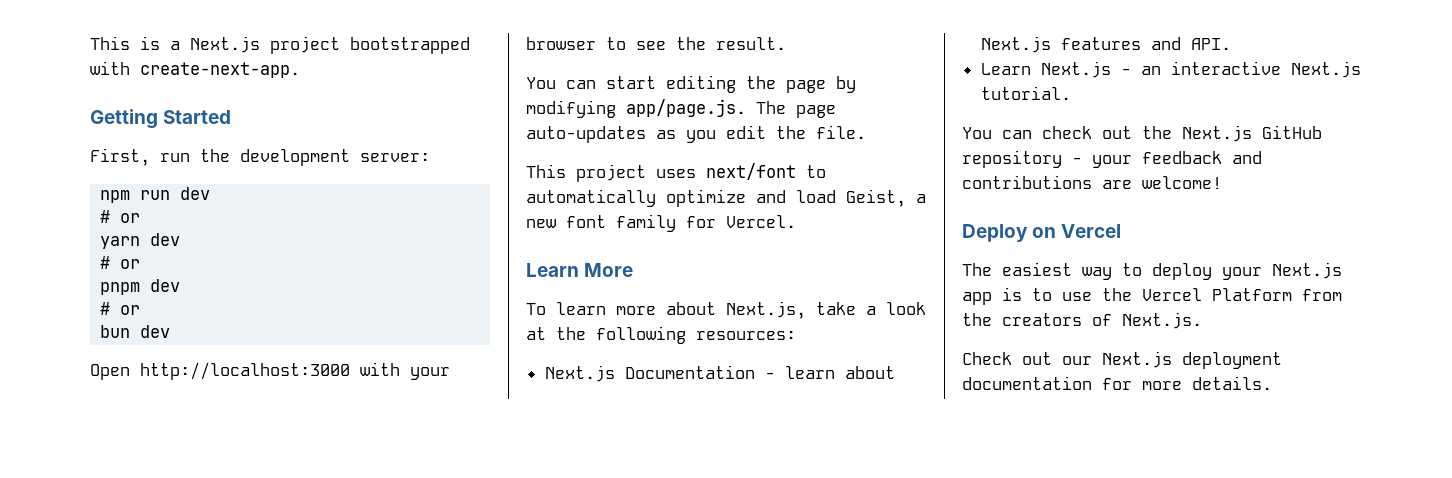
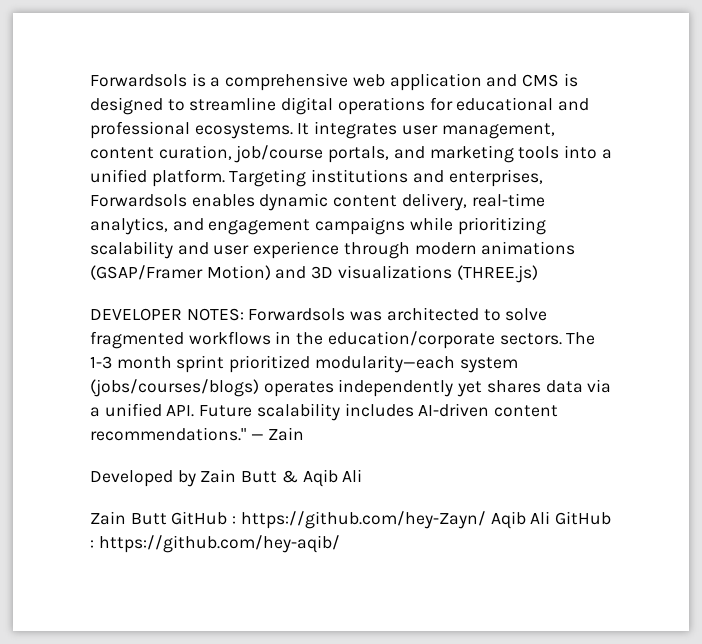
- This is a Next.js project bootstrapped with create-next-app.
- Getting Started
- First, run the development server:
- npm run dev
- # or
- yarn dev
- # or
- pnpm dev
- # or
- bun dev
- Open http://localhost:3000 with your browser to see the result.
- You can start editing the page by modifying app/page.js. The page auto-updates as you edit the file.
- This project uses next/font to automatically optimize and load Geist, a new font family for Vercel.
- Learn More
- To learn more about Next.js, take a look at the following resources:
- Next.js Documentation - learn about Next.js features and API.
- Learn Next.js - an interactive Next.js tutorial.
- You can check out the Next.js GitHub repository - your feedback and contributions are welcome!
- Deploy on Vercel
- The easiest way to deploy your Next.js app is to use the Vercel Platform from the creators of Next.js.
- Check out our Next.js deployment documentation for more details.
+ Forwardsols is a comprehensive web application and CMS is designed to streamline digital operations for educational and professional ecosystems. It integrates user management, content curation, job/course portals, and marketing tools into a unified platform. Targeting institutions and enterprises, Forwardsols enables dynamic content delivery, real-time analytics, and engagement campaigns while prioritizing scalability and user experience through modern animations (GSAP/Framer Motion) and 3D visualizations (THREE.js)
+ DEVELOPER NOTES: Forwardsols was architected to solve fragmented workflows in the education/corporate sectors. The 1-3 month sprint prioritized modularity—each system (jobs/courses/blogs) operates independently yet shares data via a unified API. Future scalability includes AI-driven content recommendations." — Zain
+ Developed by Zain Butt & Aqib Ali
+ Zain Butt GitHub : https://github.com/hey-Zayn/ Aqib Ali GitHub : https://github.com/hey-aqib/

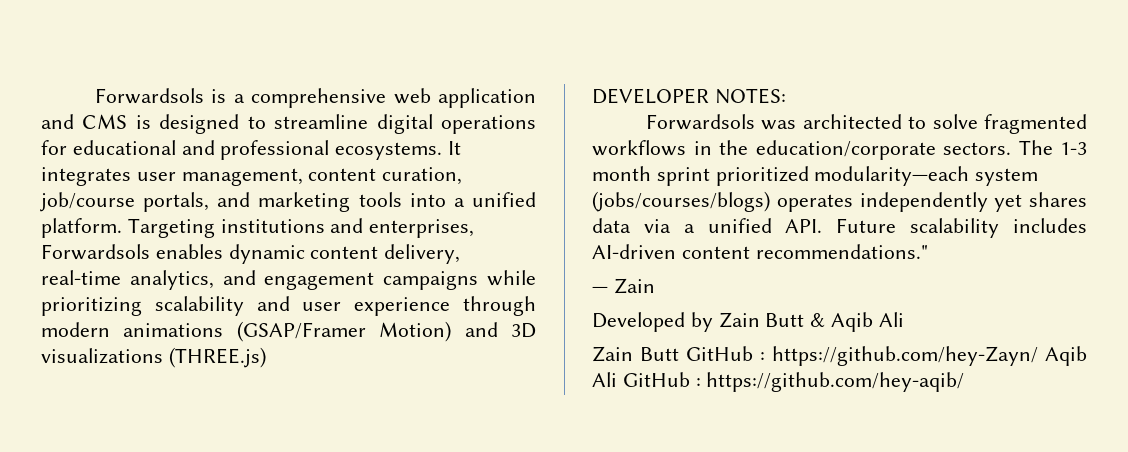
- DEVELOPER NOTES: Forwardsols was architected to solve fragmented workflows in the education/corporate sectors.
+ DEVELOPER NOTES:
+ Forwardsols was architected to solve fragmented workflows in the education/corporate sectors.
- The 1-3 month sprint prioritized modularity—each system (jobs/courses/blogs) operates independently yet shares data via a unified API. Future scalability includes AI-driven content recommendations." — Zain
+ The 1-3 month sprint prioritized modularity—each system (jobs/courses/blogs) operates independently yet shares data via a unified API. Future scalability includes AI-driven content recommendations."
+ — Zain

